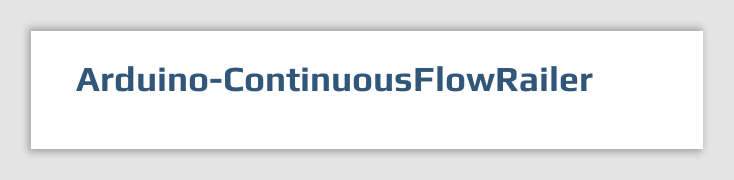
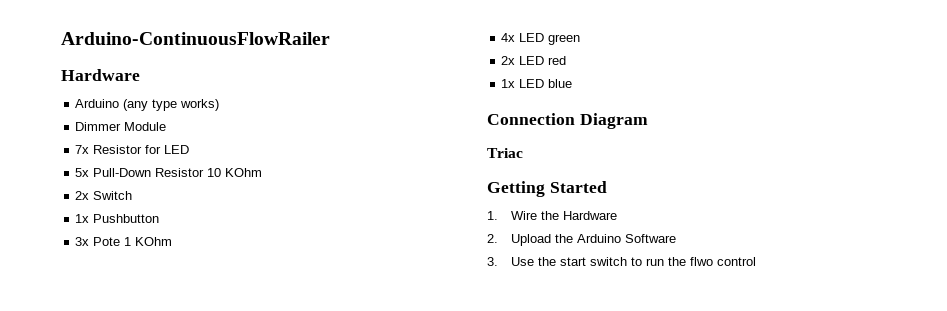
  Arduino-ContinuousFlowRailer
+ Hardware
+ Arduino (any type works)
+ Dimmer Module
+ 7x Resistor for LED
+ 5x Pull-Down Resistor 10 KOhm
+ 2x Switch
+ 1x Pushbutton
+ 3x Pote 1 KOhm
+ 4x LED green
+ 2x LED red
+ 1x LED blue
+ Connection Diagram
+ Triac
+ Getting Started
+ 1. Wire the Hardware
+ 2. Upload the Arduino Software
+ 3. Use the start switch to run the flwo control

